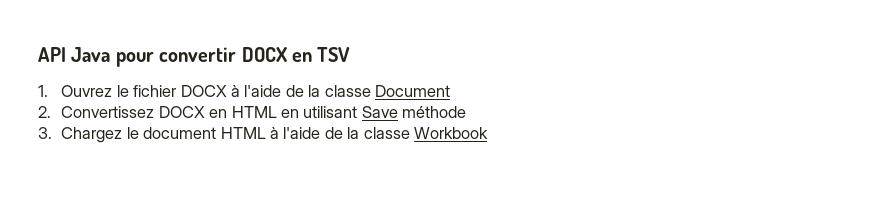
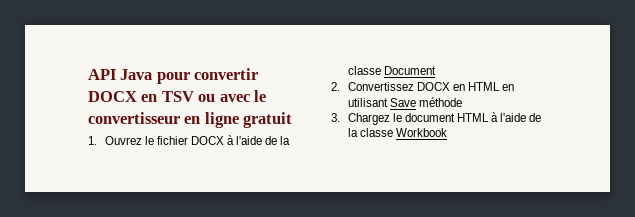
- API Java pour convertir DOCX en TSV
+ API Java pour convertir DOCX en TSV ou avec le convertisseur en ligne gratuit

